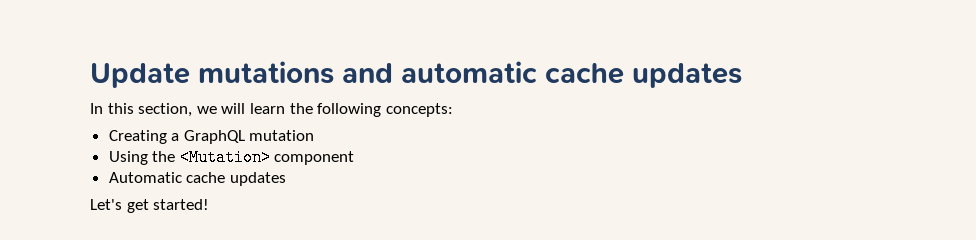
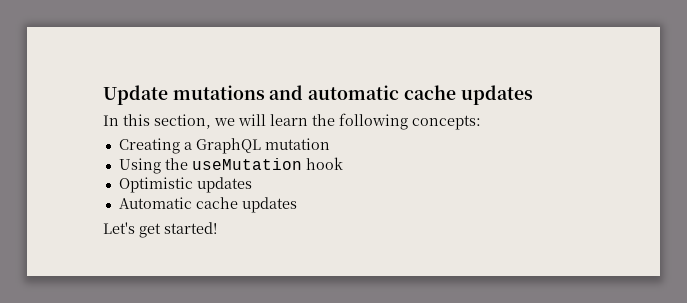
- Using the <Mutation> component
+ Using the useMutation hook
+ Optimistic updates

